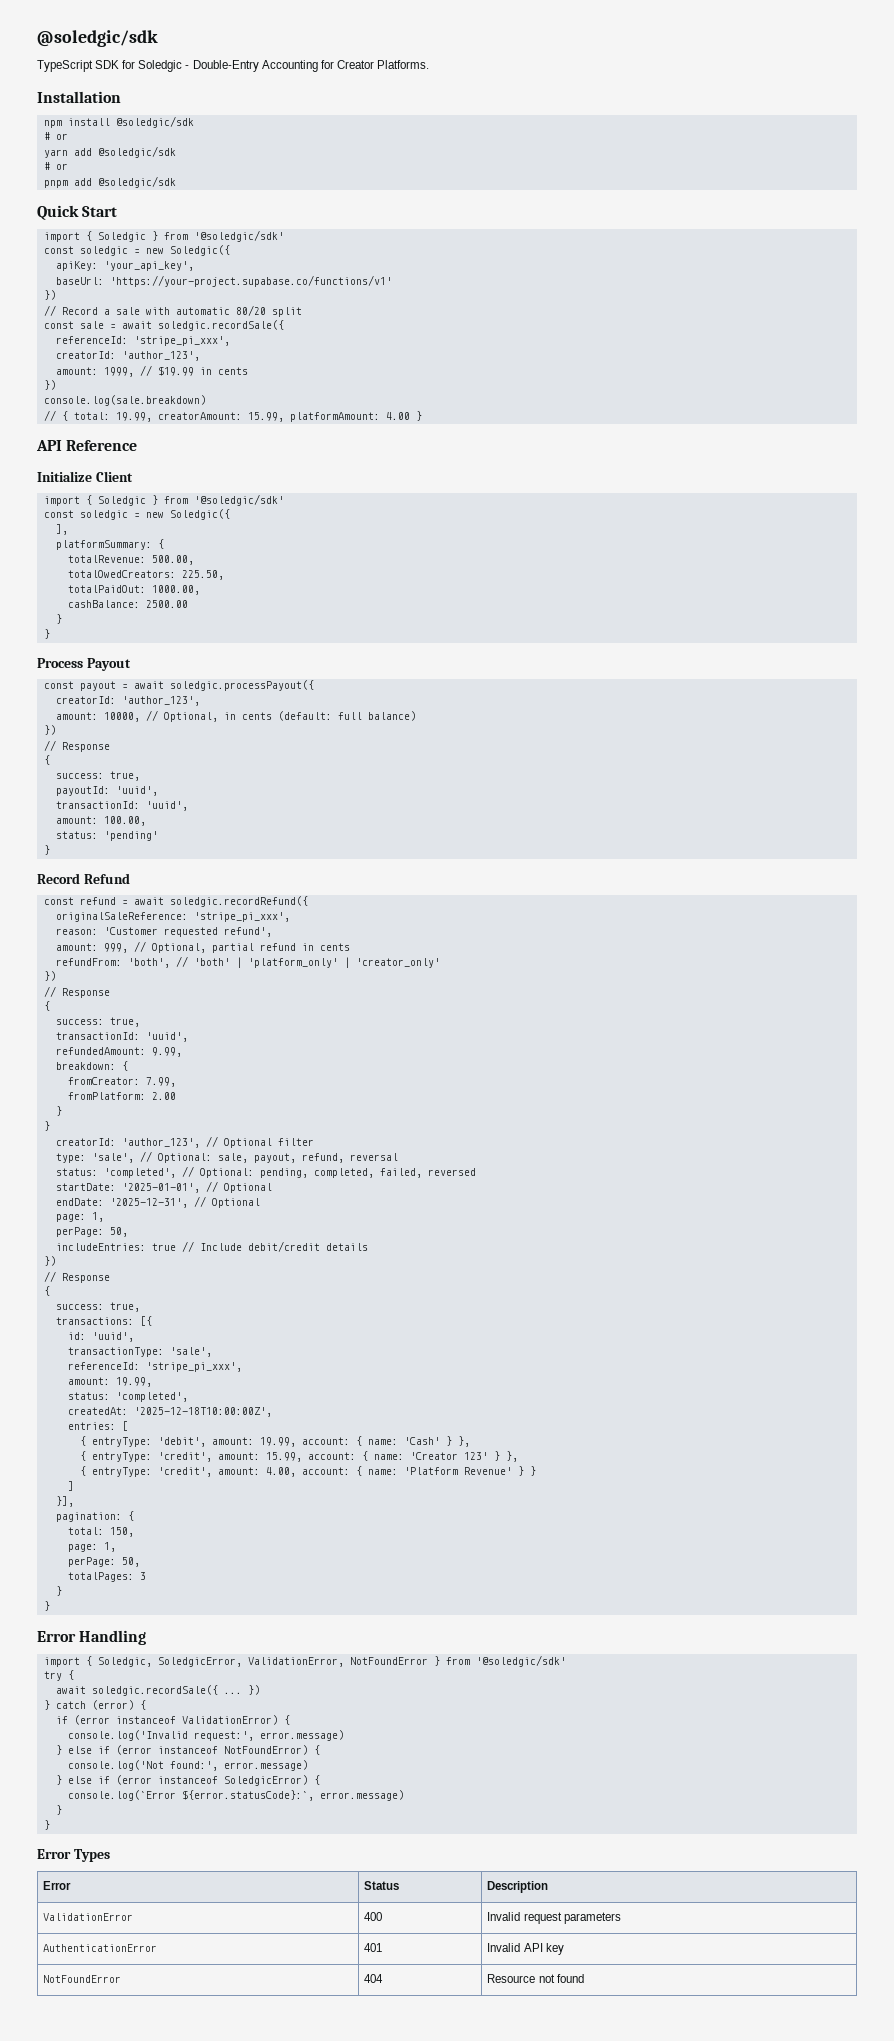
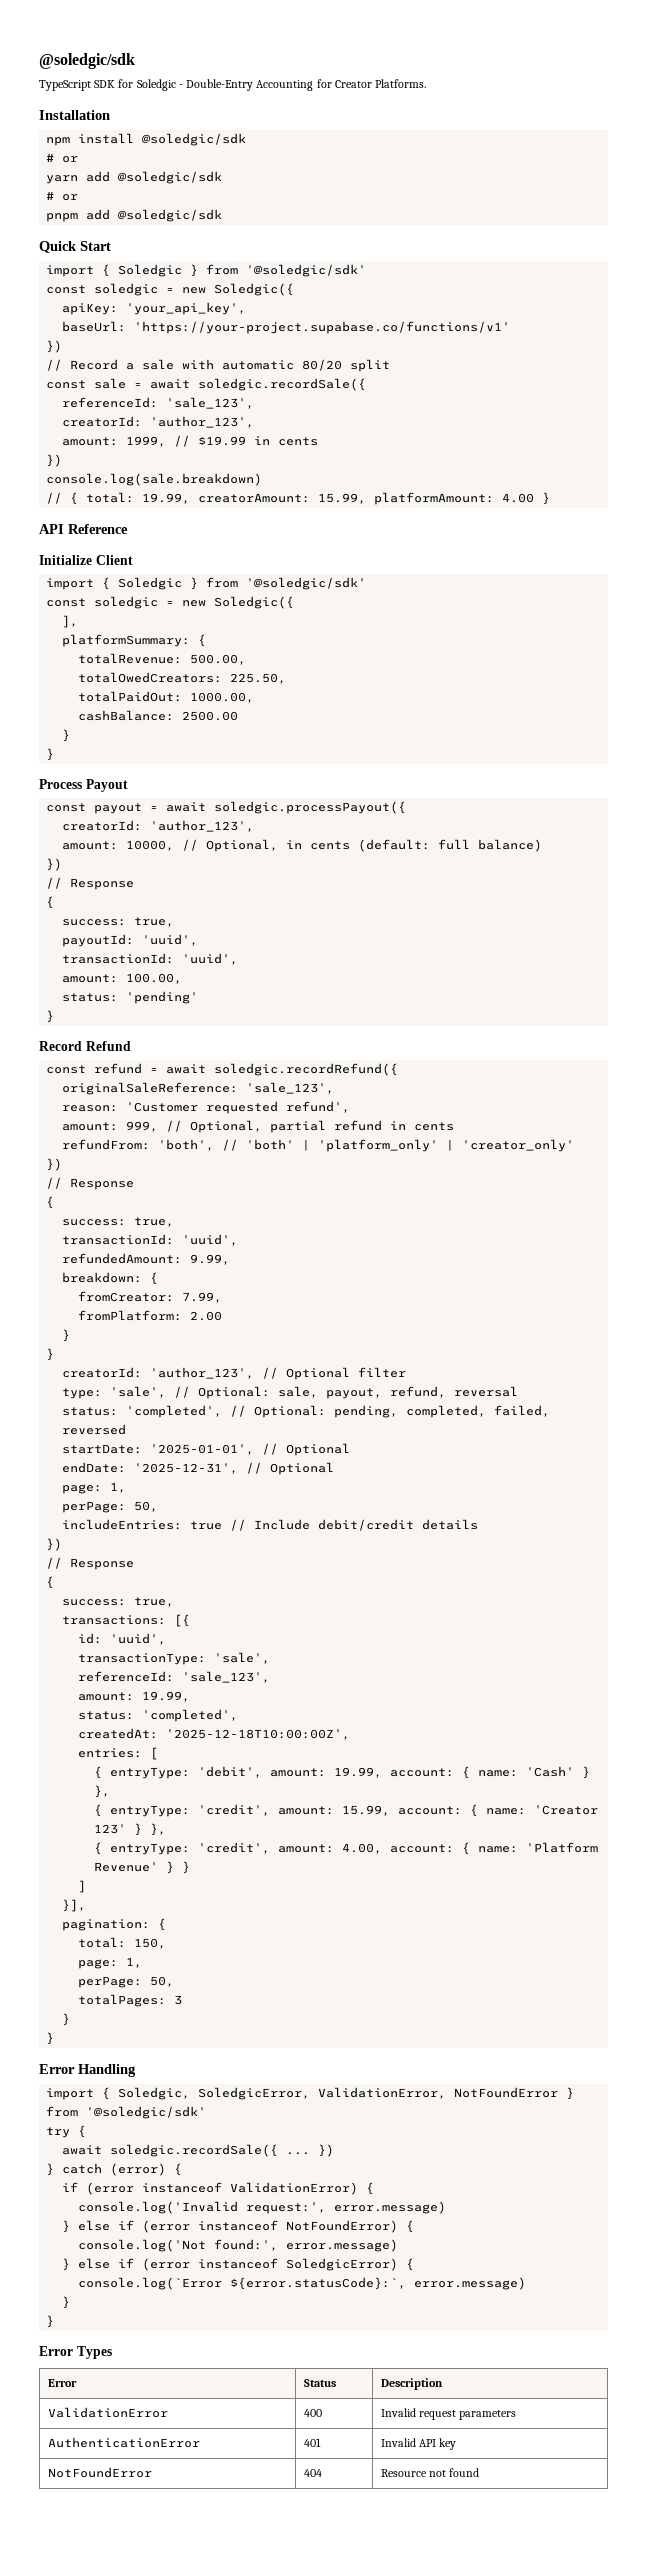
  const sale = await soledgic.recordSale({
- referenceId: 'stripe_pi_xxx',
+ referenceId: 'sale_123',
- originalSaleReference: 'stripe_pi_xxx',
+ originalSaleReference: 'sale_123',
  transactionType: 'sale',
- referenceId: 'stripe_pi_xxx',
+ referenceId: 'sale_123',

